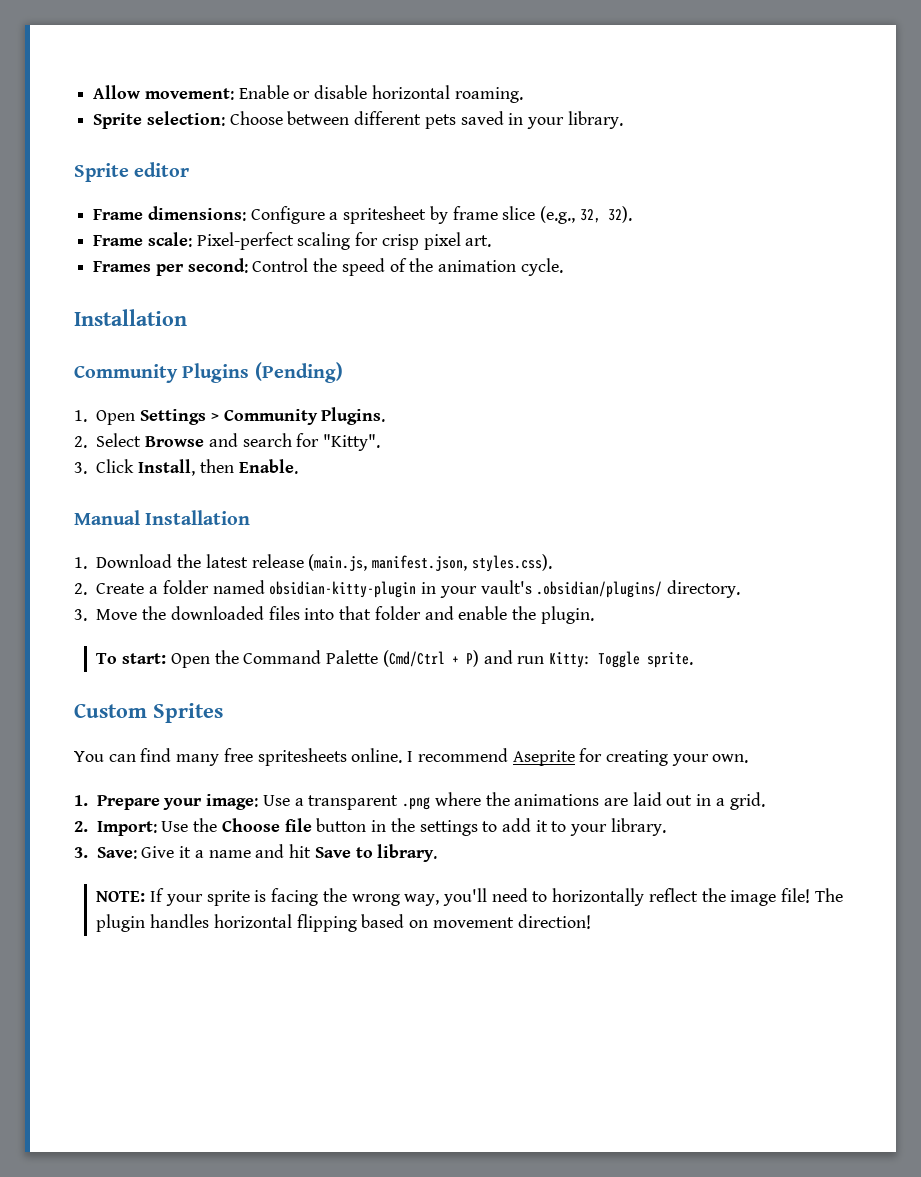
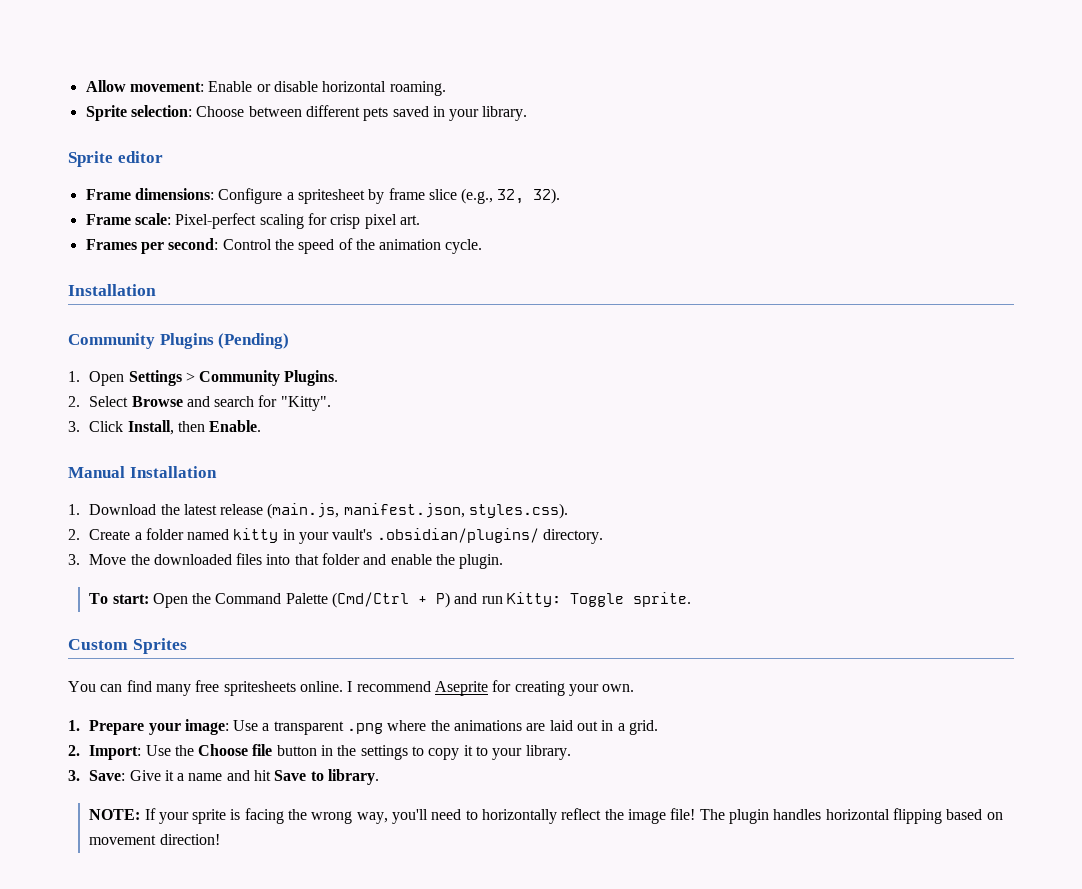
- 2. Create a folder named obsidian-kitty-plugin in your vault's .obsidian/plugins/ directory.
+ 2. Create a folder named kitty in your vault's .obsidian/plugins/ directory.
- 2. Import: Use the Choose file button in the settings to add it to your library.
+ 2. Import: Use the Choose file button in the settings to copy it to your library.

